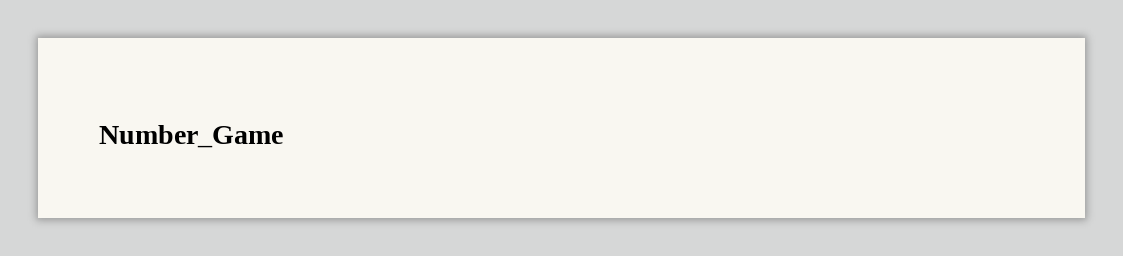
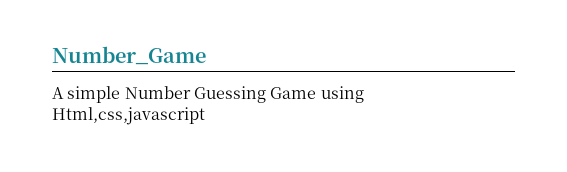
+ A simple Number Guessing Game using Html,css,javascript

